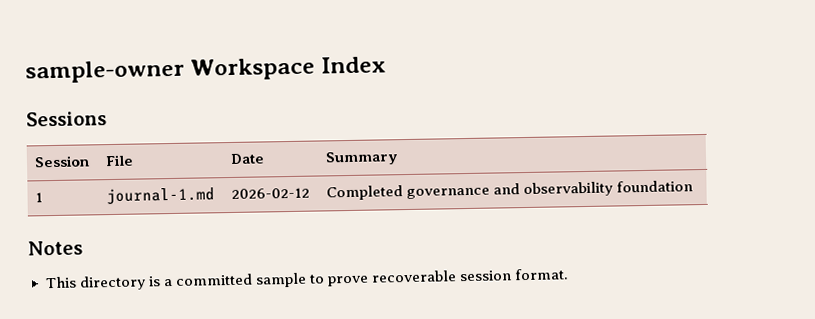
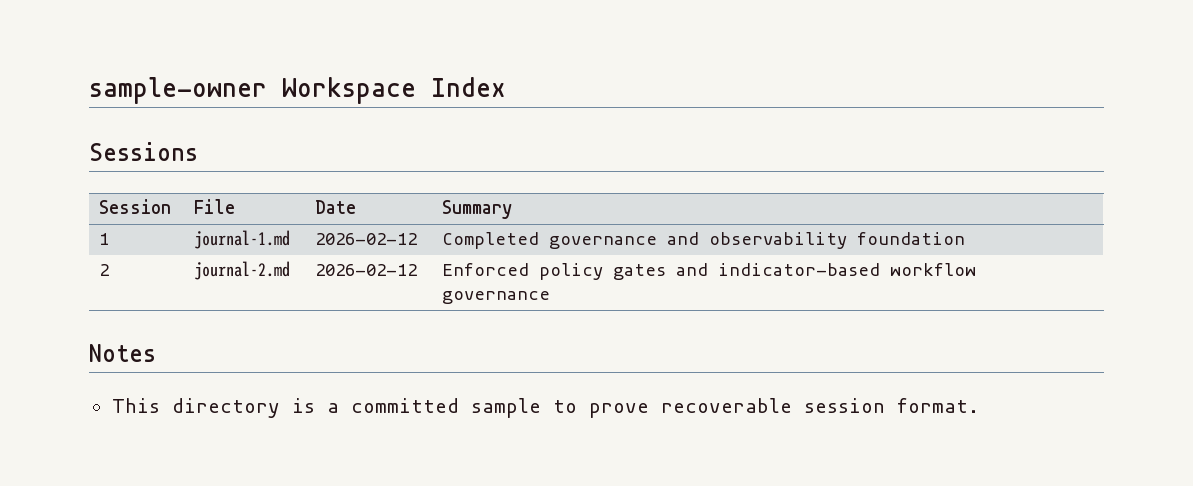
+ 2 | journal-2.md | 2026-02-12 | Enforced policy gates and indicator-based workflow governance

